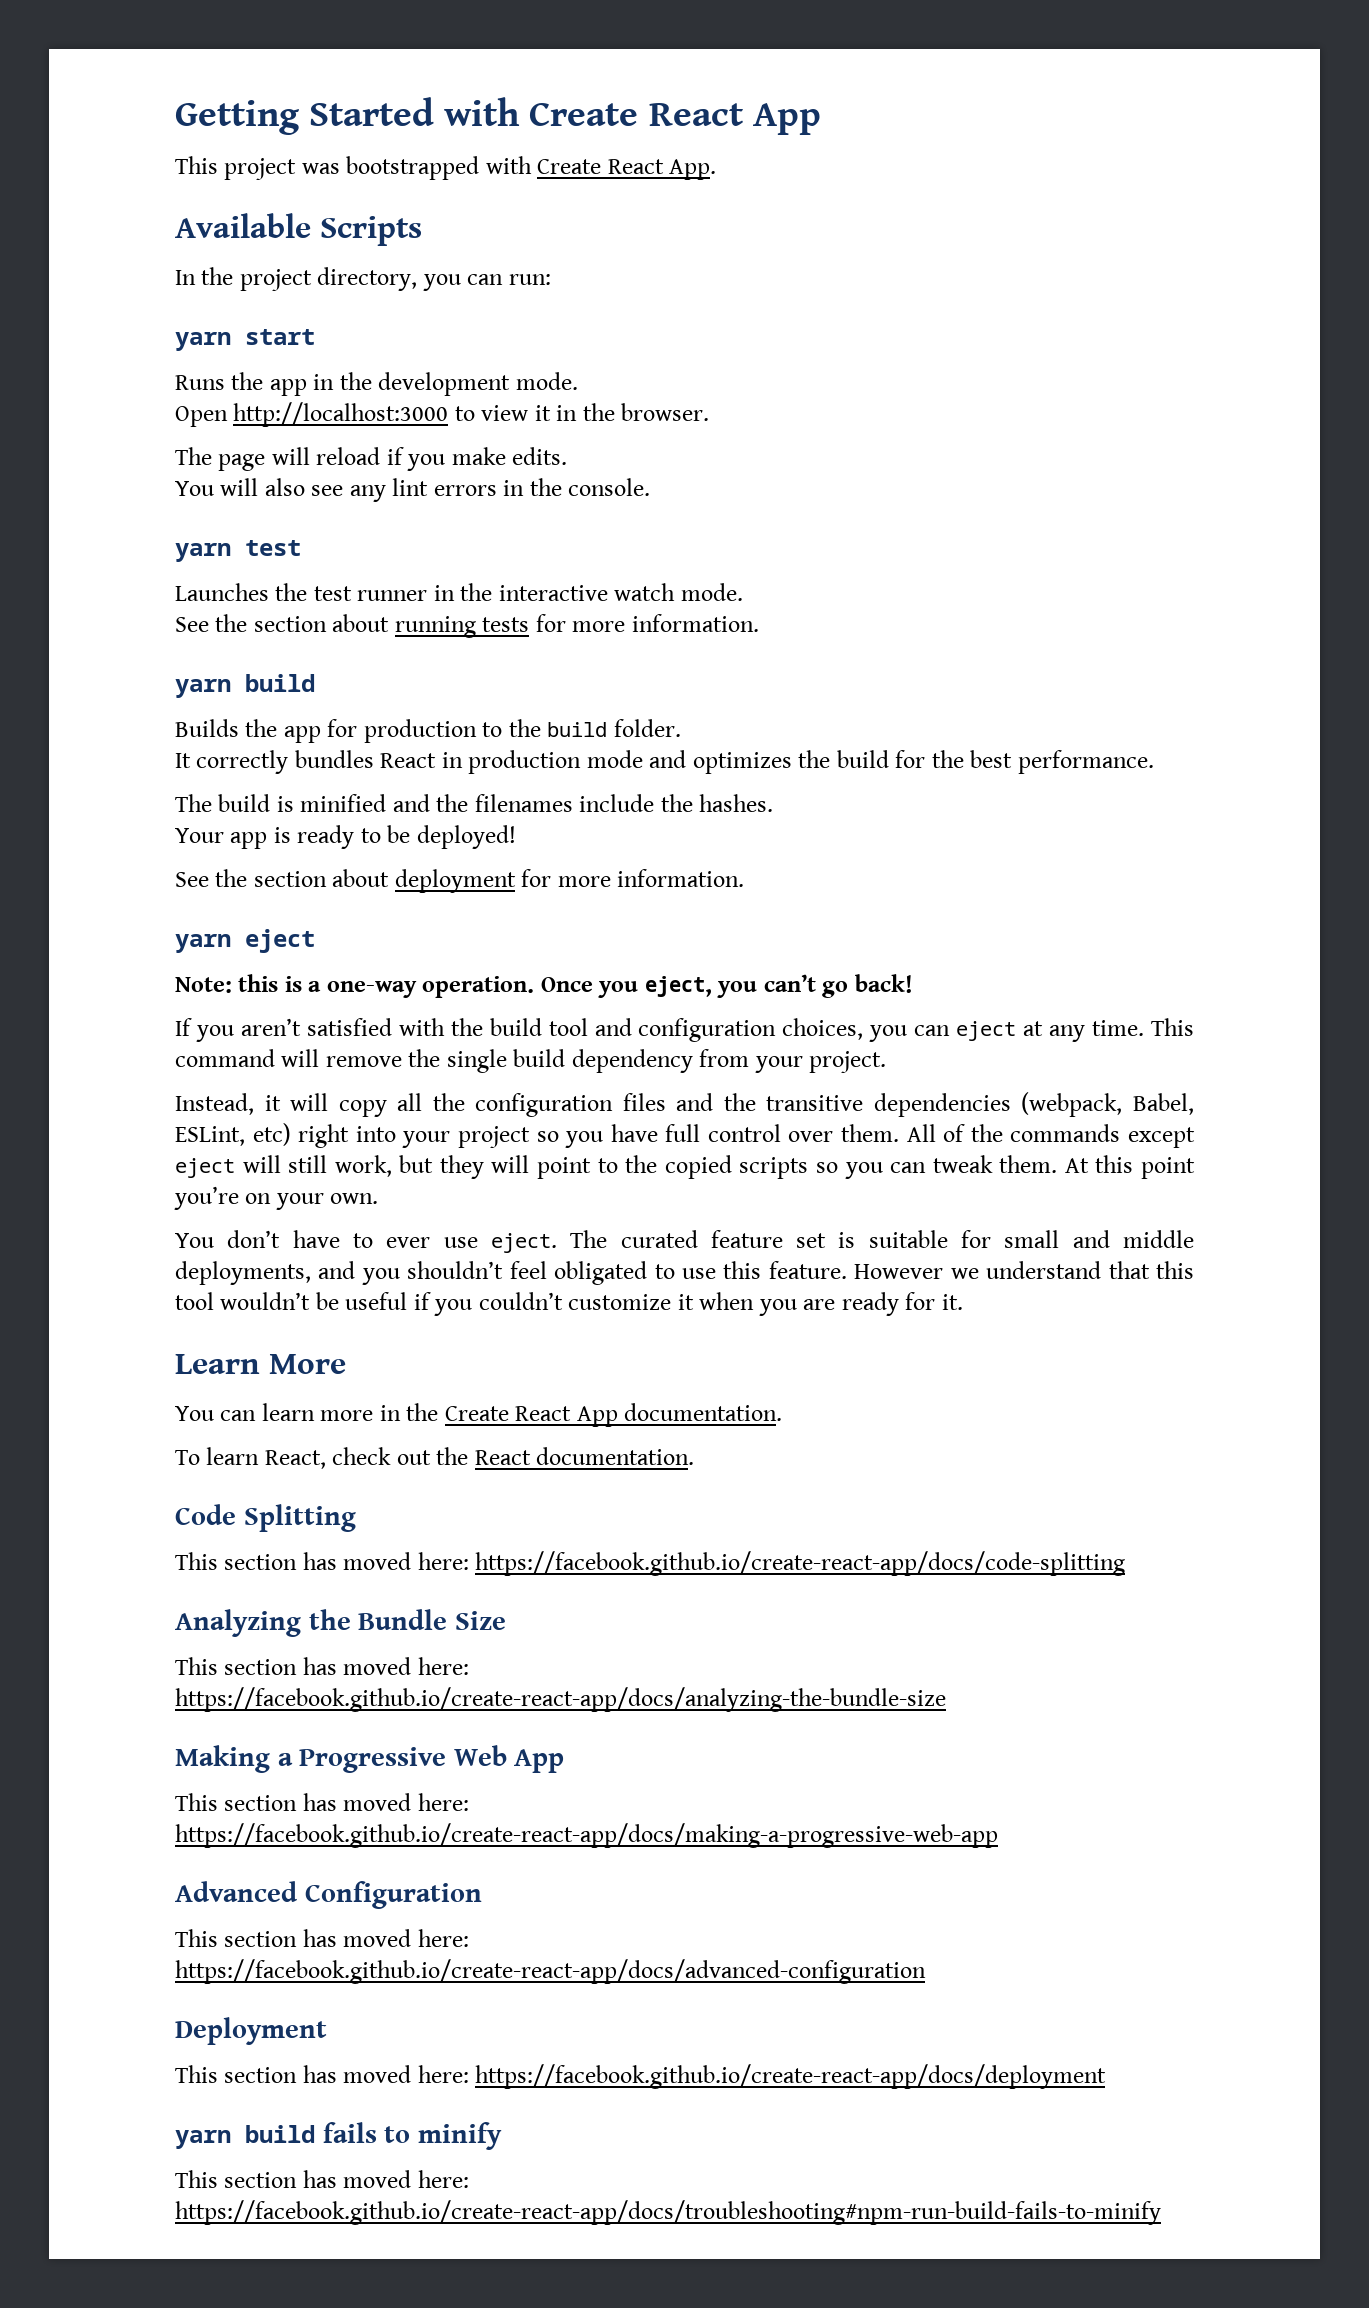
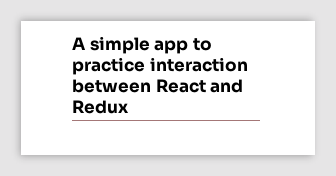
- Getting Started with Create React App
- This project was bootstrapped with Create React App.
- Available Scripts
- In the project directory, you can run:
- yarn start
- Runs the app in the development mode.
- Open http://localhost:3000 to view it in the browser.
- The page will reload if you make edits.
- You will also see any lint errors in the console.
- yarn test
- Launches the test runner in the interactive watch mode.
- See the section about running tests for more information.
- yarn build
- Builds the app for production to the build folder.
- It correctly bundles React in production mode and optimizes the build for the best performance.
- The build is minified and the filenames include the hashes.
- Your app is ready to be deployed!
- See the section about deployment for more information.
- yarn eject
- Note: this is a one-way operation. Once you eject, you can’t go back!
- If you aren’t satisfied with the build tool and configuration choices, you can eject at any time. This command will remove the single build dependency from your project.
- Instead, it will copy all the configuration files and the transitive dependencies (webpack, Babel, ESLint, etc) right into your project so you have full control over them. All of the commands except eject will still work, but they will point to the copied scripts so you can tweak them. At this point you’re on your own.
- You don’t have to ever use eject. The curated feature set is suitable for small and middle deployments, and you shouldn’t feel obligated to use this feature. However we understand that this tool wouldn’t be useful if you couldn’t customize it when you are ready for it.
- Learn More
- You can learn more in the Create React App documentation.
- To learn React, check out the React documentation.
- Code Splitting
- This section has moved here: https://facebook.github.io/create-react-app/docs/code-splitting
- Analyzing the Bundle Size
- This section has moved here: https://facebook.github.io/create-react-app/docs/analyzing-the-bundle-size
- Making a Progressive Web App
- This section has moved here: https://facebook.github.io/create-react-app/docs/making-a-progressive-web-app
- Advanced Configuration
- This section has moved here: https://facebook.github.io/create-react-app/docs/advanced-configuration
- Deployment
- This section has moved here: https://facebook.github.io/create-react-app/docs/deployment
- yarn build fails to minify
- This section has moved here: https://facebook.github.io/create-react-app/docs/troubleshooting#npm-run-build-fails-to-minify
+ A simple app to practice interaction between React and Redux

